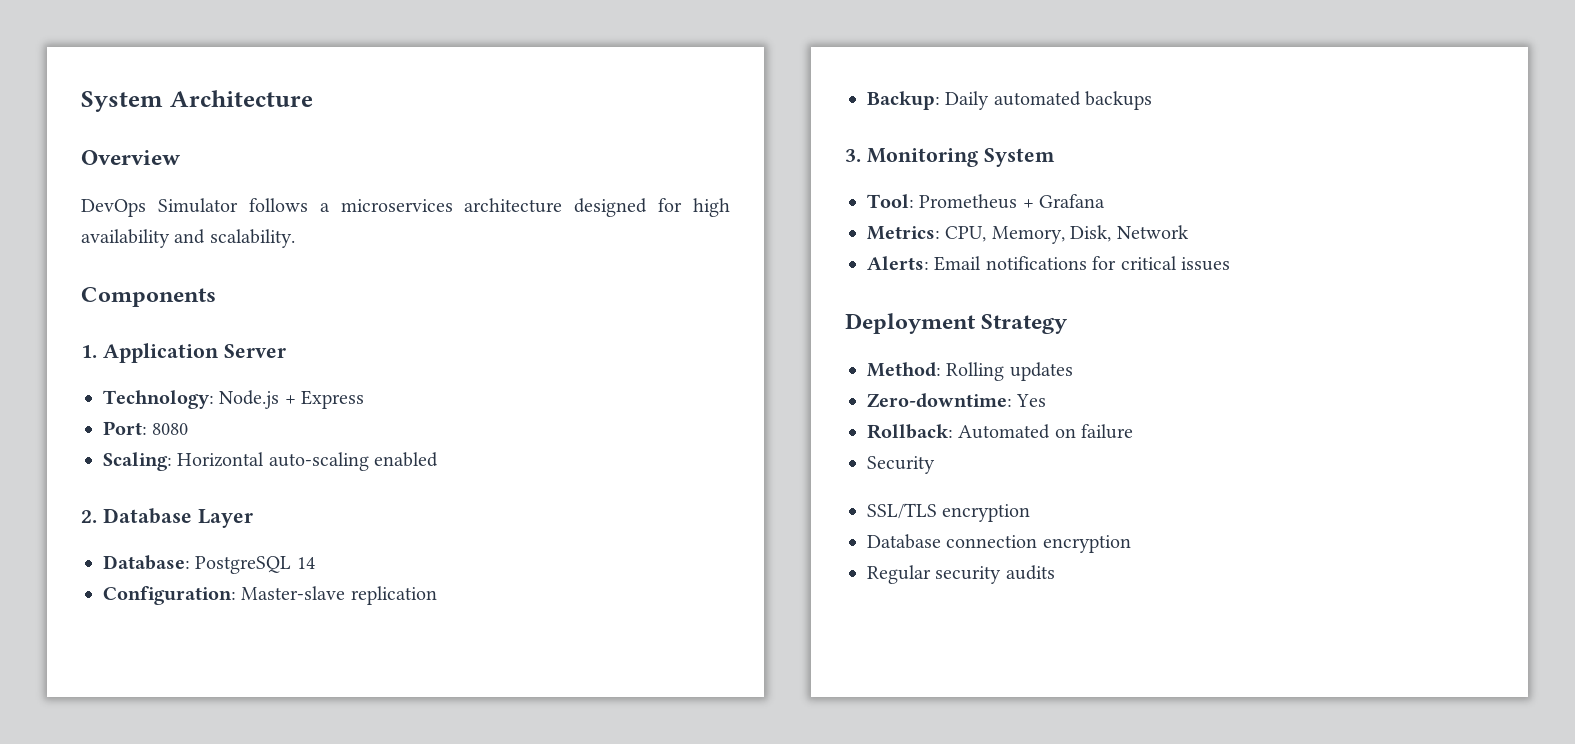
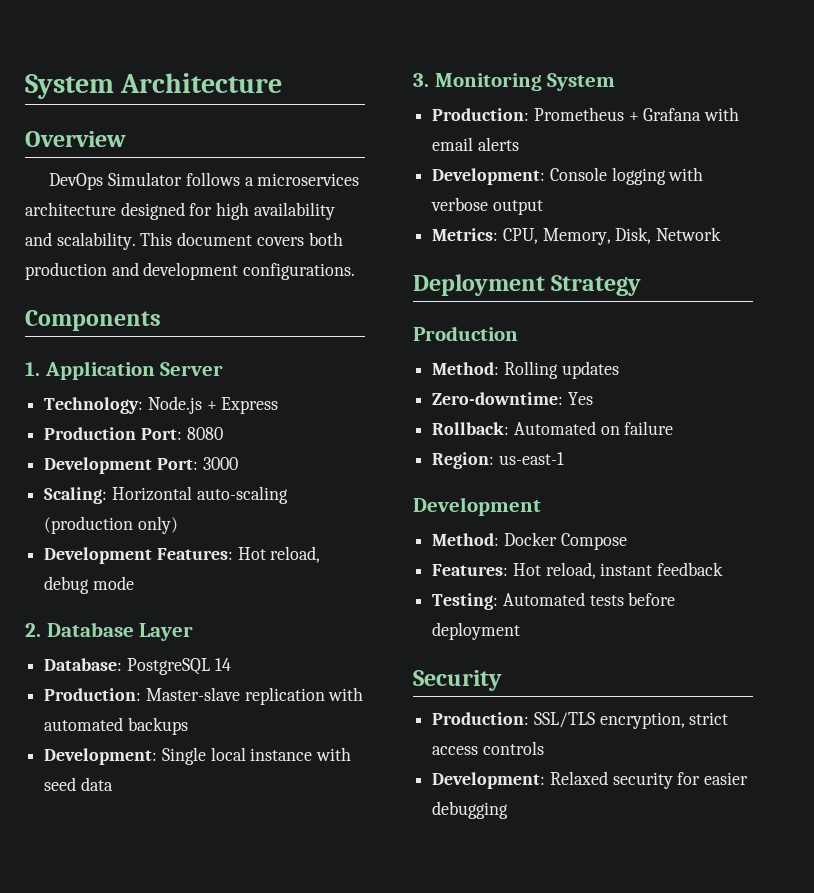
+ This document covers both production and development configurations.
- Port: 8080
+ Production Port: 8080
+ Development Port: 3000
- Scaling: Horizontal auto-scaling enabled
+ Scaling: Horizontal auto-scaling (production only)
+ Development Features: Hot reload, debug mode
- Configuration: Master-slave replication
- Backup: Daily automated backups
+ Production: Master-slave replication with automated backups
+ Development: Single local instance with seed data
- Tool: Prometheus + Grafana
+ Production: Prometheus + Grafana with email alerts
+ Development: Console logging with verbose output
- Alerts: Email notifications for critical issues
  Deployment Strategy
+ Production
+ Region: us-east-1
+ Development
+ Method: Docker Compose
+ Features: Hot reload, instant feedback
+ Testing: Automated tests before deployment
  Security
- SSL/TLS encryption
- Database connection encryption
- Regular security audits
+ Production: SSL/TLS encryption, strict access controls
+ Development: Relaxed security for easier debugging

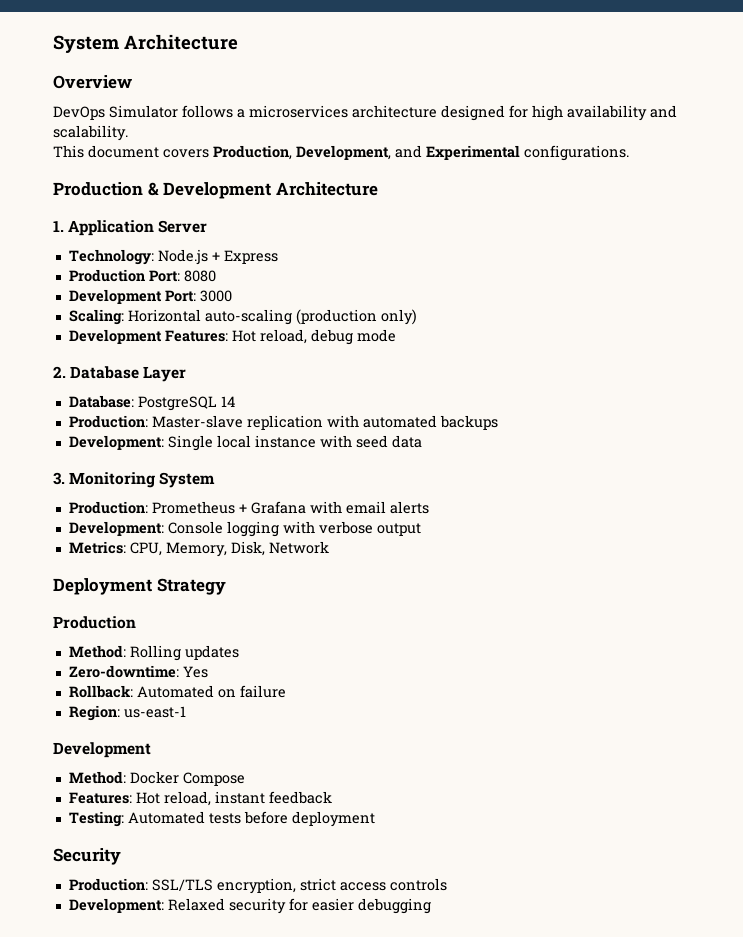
- DevOps Simulator follows a microservices architecture designed for high availability and scalability. This document covers both production and development configurations.
- Components
+ DevOps Simulator follows a microservices architecture designed for high availability and scalability.
+ This document covers Production, Development, and Experimental configurations.
+ Production & Development Architecture

